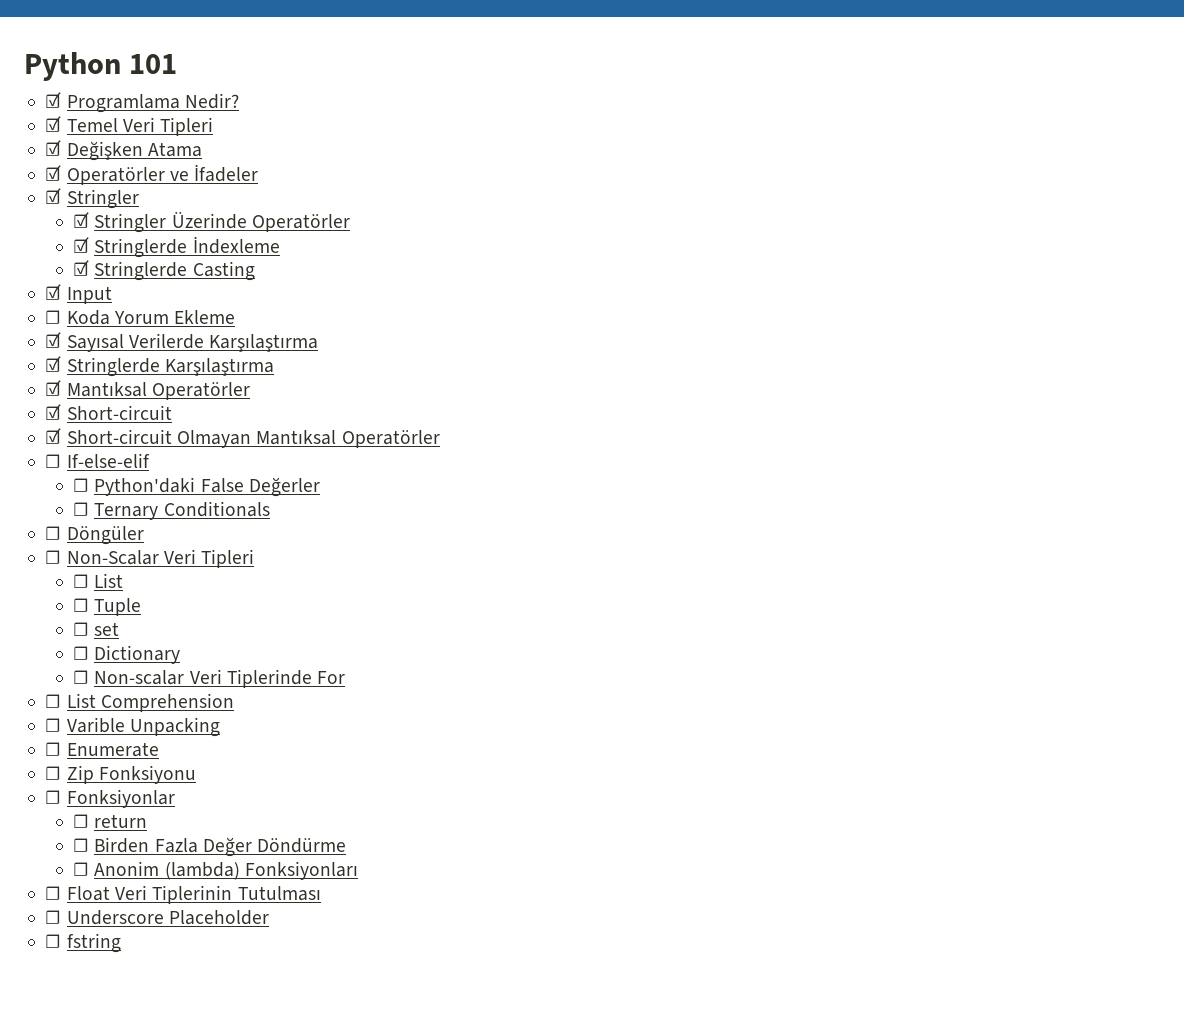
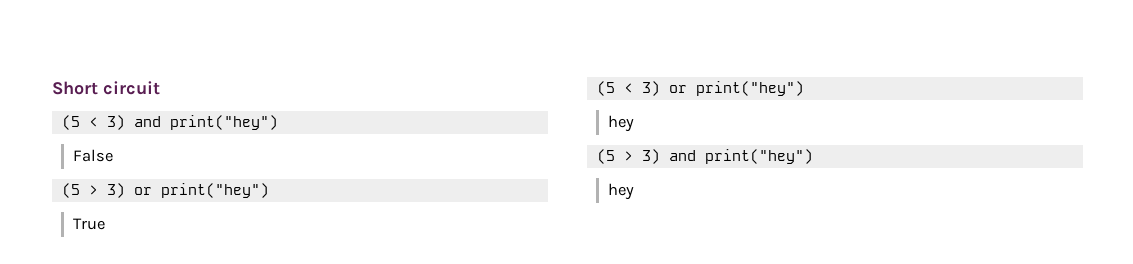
- Python 101
- ☑ Programlama Nedir?
- ☑ Temel Veri Tipleri
- ☑ Değişken Atama
- ☑ Operatörler ve İfadeler
- ☑ Stringler
- ☑ Stringler Üzerinde Operatörler
- ☑ Stringlerde İndexleme
- ☑ Stringlerde Casting
- ☑ Input
- ☐ Koda Yorum Ekleme
- ☑ Sayısal Verilerde Karşılaştırma
- ☑ Stringlerde Karşılaştırma
- ☑ Mantıksal Operatörler
- ☑ Short-circuit
- ☑ Short-circuit Olmayan Mantıksal Operatörler
- ☐ If-else-elif
- ☐ Python'daki False Değerler
- ☐ Ternary Conditionals
- ☐ Döngüler
- ☐ Non-Scalar Veri Tipleri
- ☐ List
- ☐ Tuple
- ☐ set
- ☐ Dictionary
- ☐ Non-scalar Veri Tiplerinde For
- ☐ List Comprehension
- ☐ Varible Unpacking
- ☐ Enumerate
- ☐ Zip Fonksiyonu
- ☐ Fonksiyonlar
- ☐ return
- ☐ Birden Fazla Değer Döndürme
- ☐ Anonim (lambda) Fonksiyonları
- ☐ Float Veri Tiplerinin Tutulması
- ☐ Underscore Placeholder
- ☐ fstring
+ Short circuit
+ (5 < 3) and print("hey")
+ False
+ (5 > 3) or print("hey")
+ True
+ (5 < 3) or print("hey")
+ hey
+ (5 > 3) and print("hey")
+ hey

